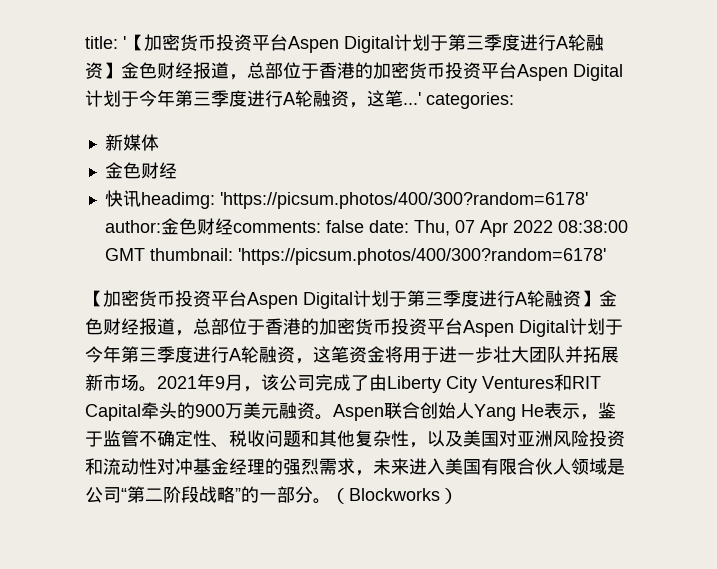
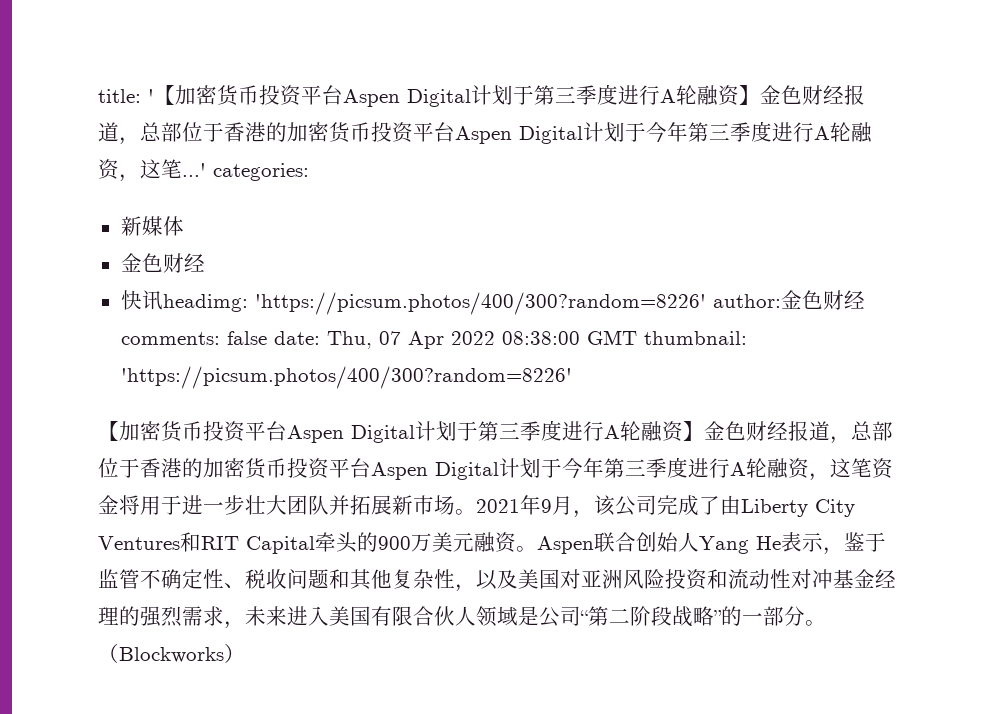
- 快讯headimg: 'https://picsum.photos/400/300?random=6178' author:金色财经comments: false date: Thu, 07 Apr 2022 08:38:00 GMT thumbnail: 'https://picsum.photos/400/300?random=6178'
+ 快讯headimg: 'https://picsum.photos/400/300?random=8226' author:金色财经comments: false date: Thu, 07 Apr 2022 08:38:00 GMT thumbnail: 'https://picsum.photos/400/300?random=8226'

